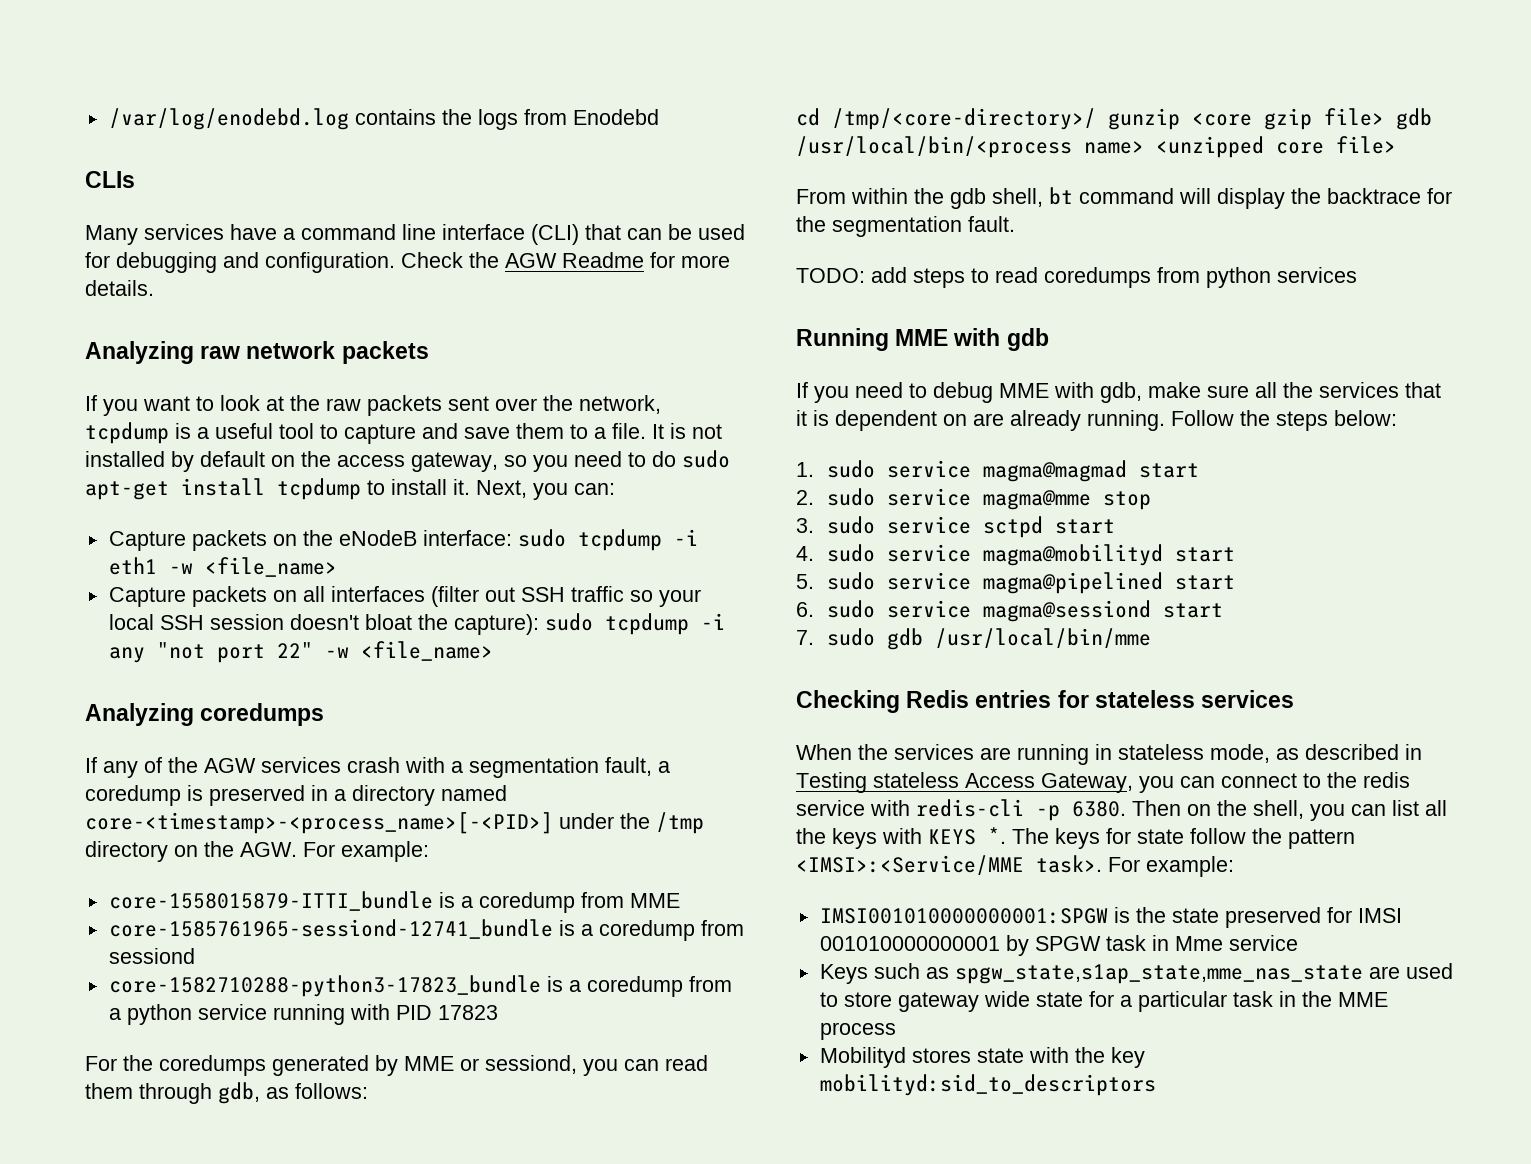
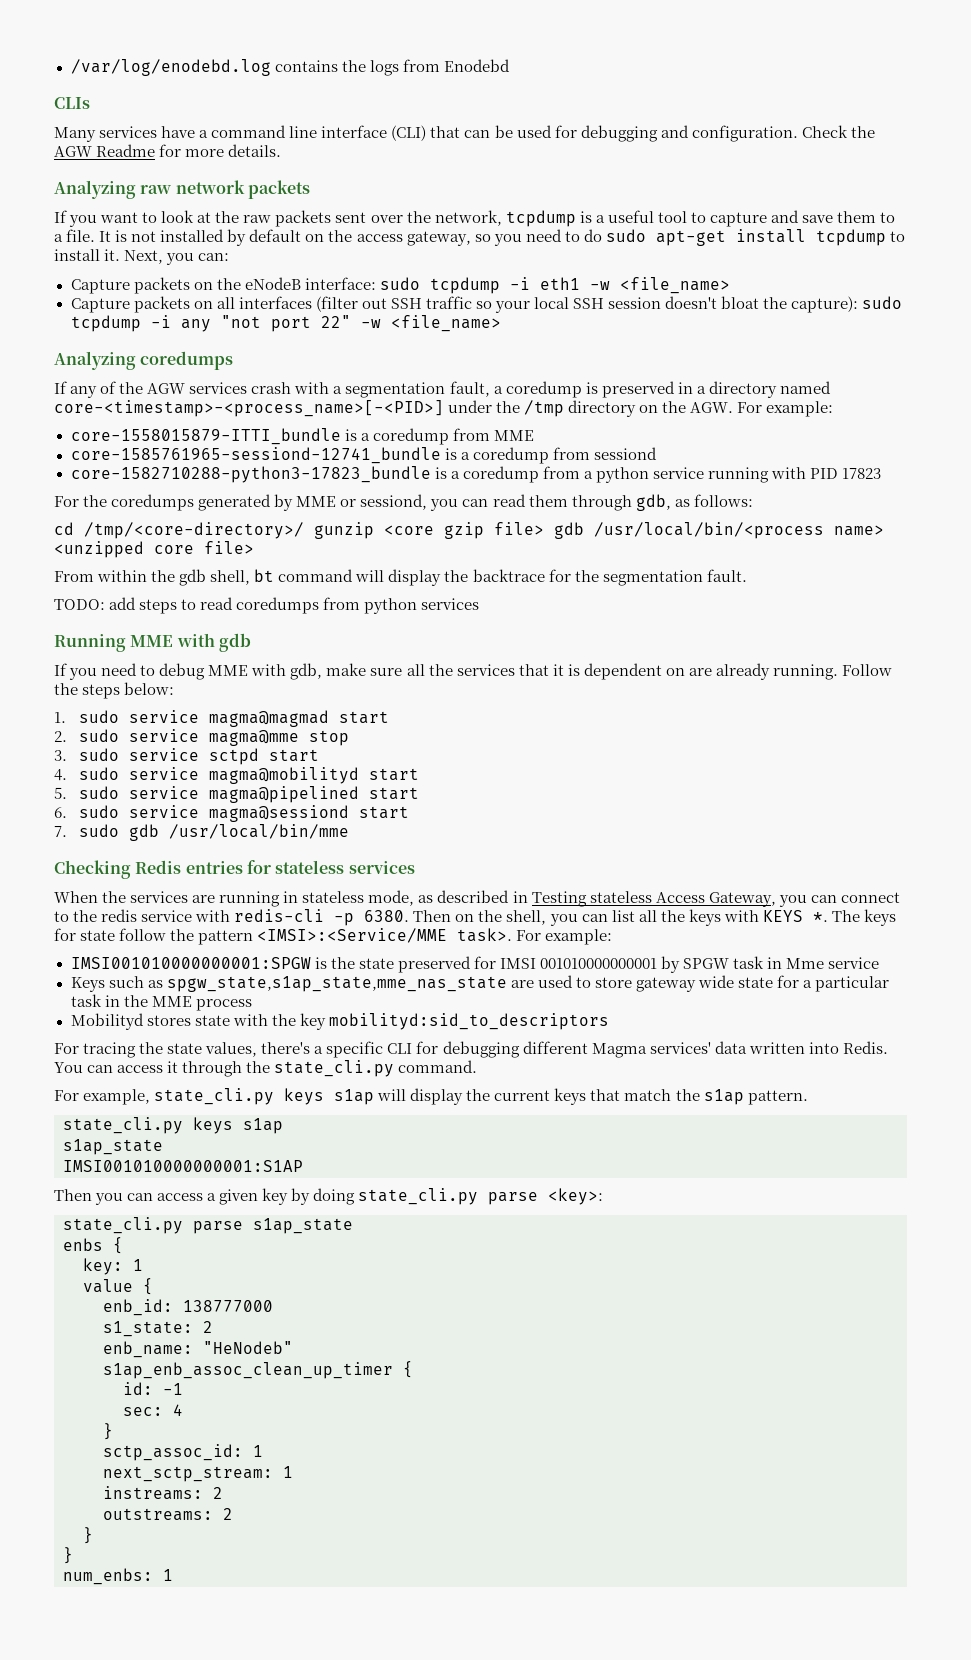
+ For tracing the state values, there's a specific CLI for debugging different Magma services' data written into Redis. You can access it through the state_cli.py command.
+ For example, state_cli.py keys s1ap will display the current keys that match the s1ap pattern.
+ state_cli.py keys s1ap
+ s1ap_state
+ IMSI001010000000001:S1AP
+ Then you can access a given key by doing state_cli.py parse <key>:
+ state_cli.py parse s1ap_state
+ enbs {
+ key: 1
+ value {
+ enb_id: 138777000
+ s1_state: 2
+ enb_name: "HeNodeb"
+ s1ap_enb_assoc_clean_up_timer {
+ id: -1
+ sec: 4
+ }
+ sctp_assoc_id: 1
+ next_sctp_stream: 1
+ instreams: 2
+ outstreams: 2
+ }
+ }
+ num_enbs: 1

